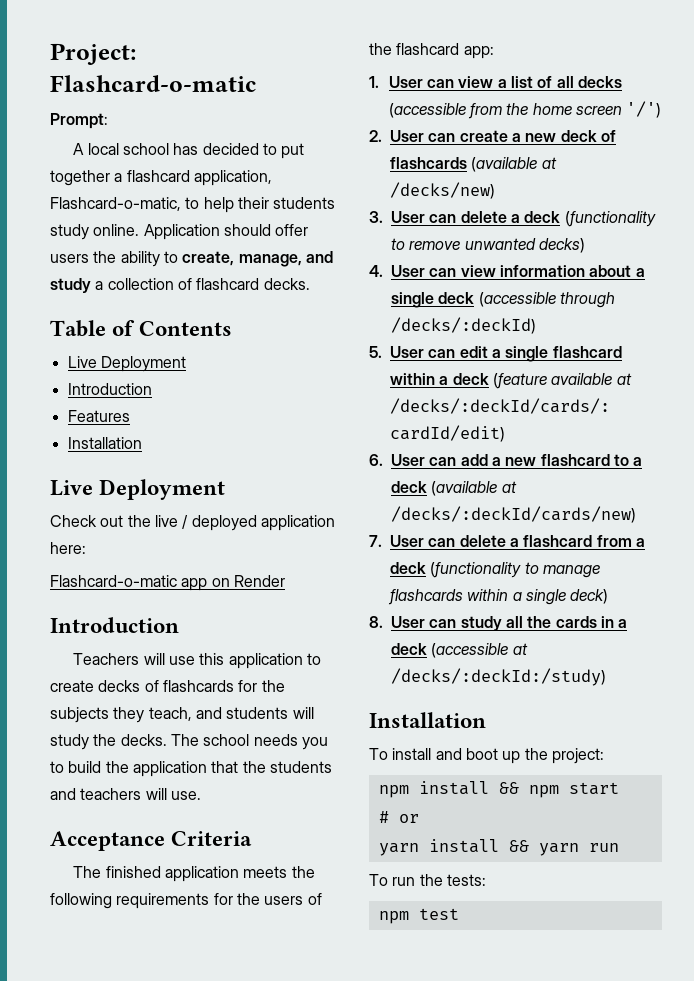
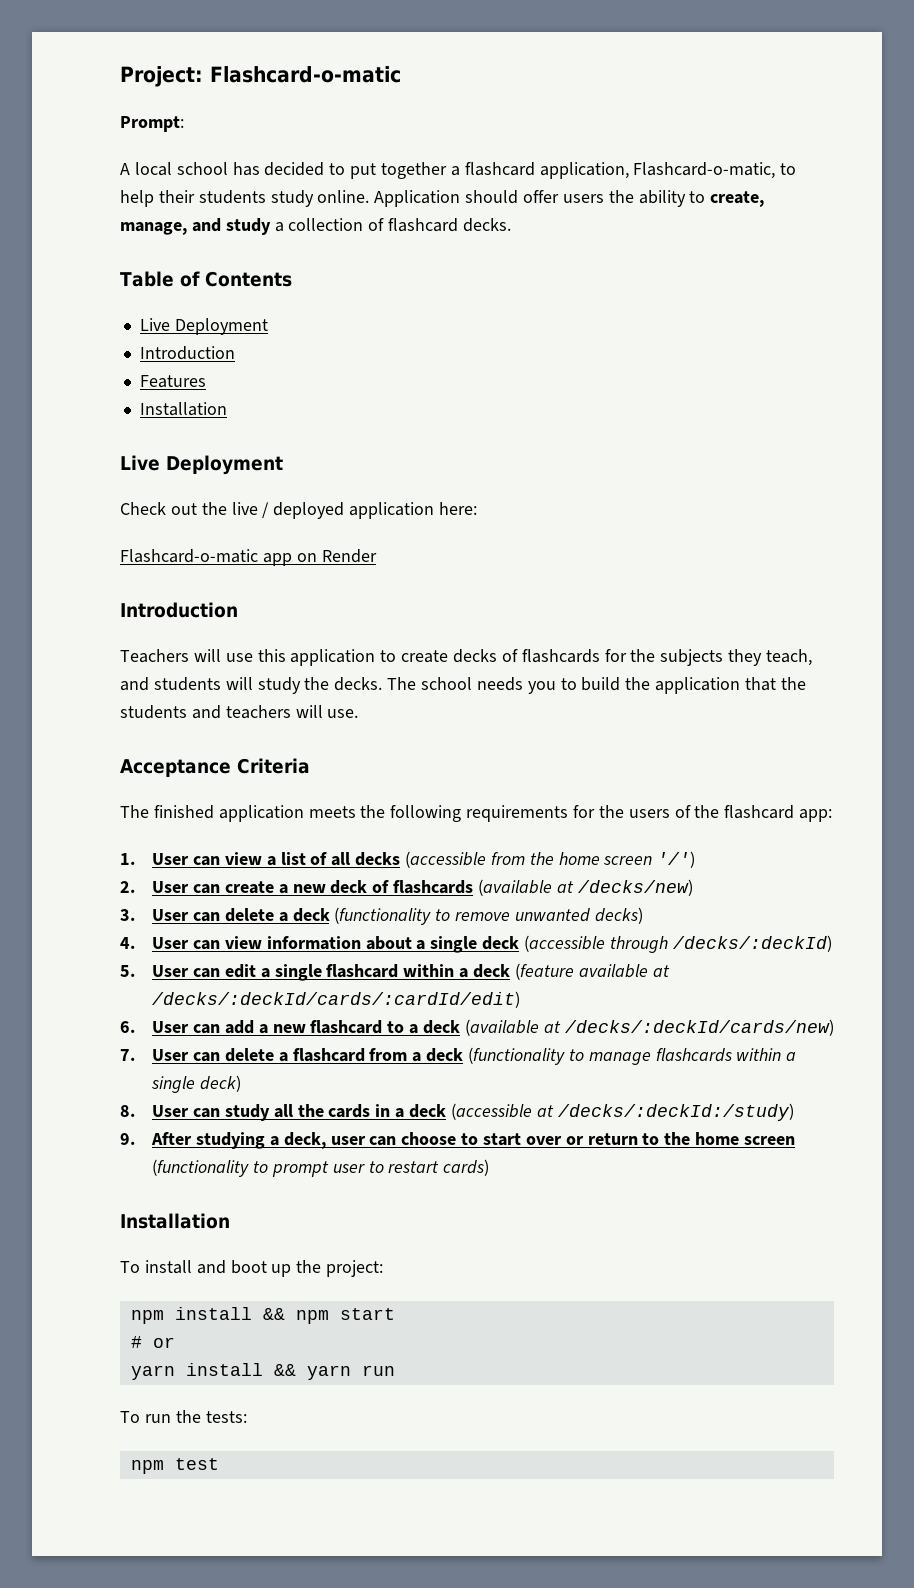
+ 9. After studying a deck, user can choose to start over or return to the home screen (functionality to prompt user to restart cards)

